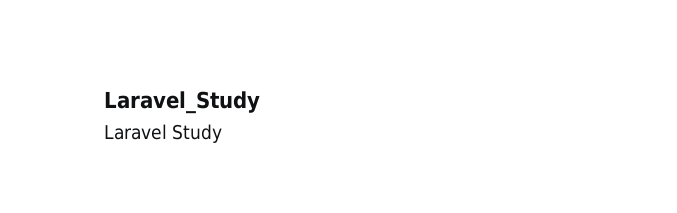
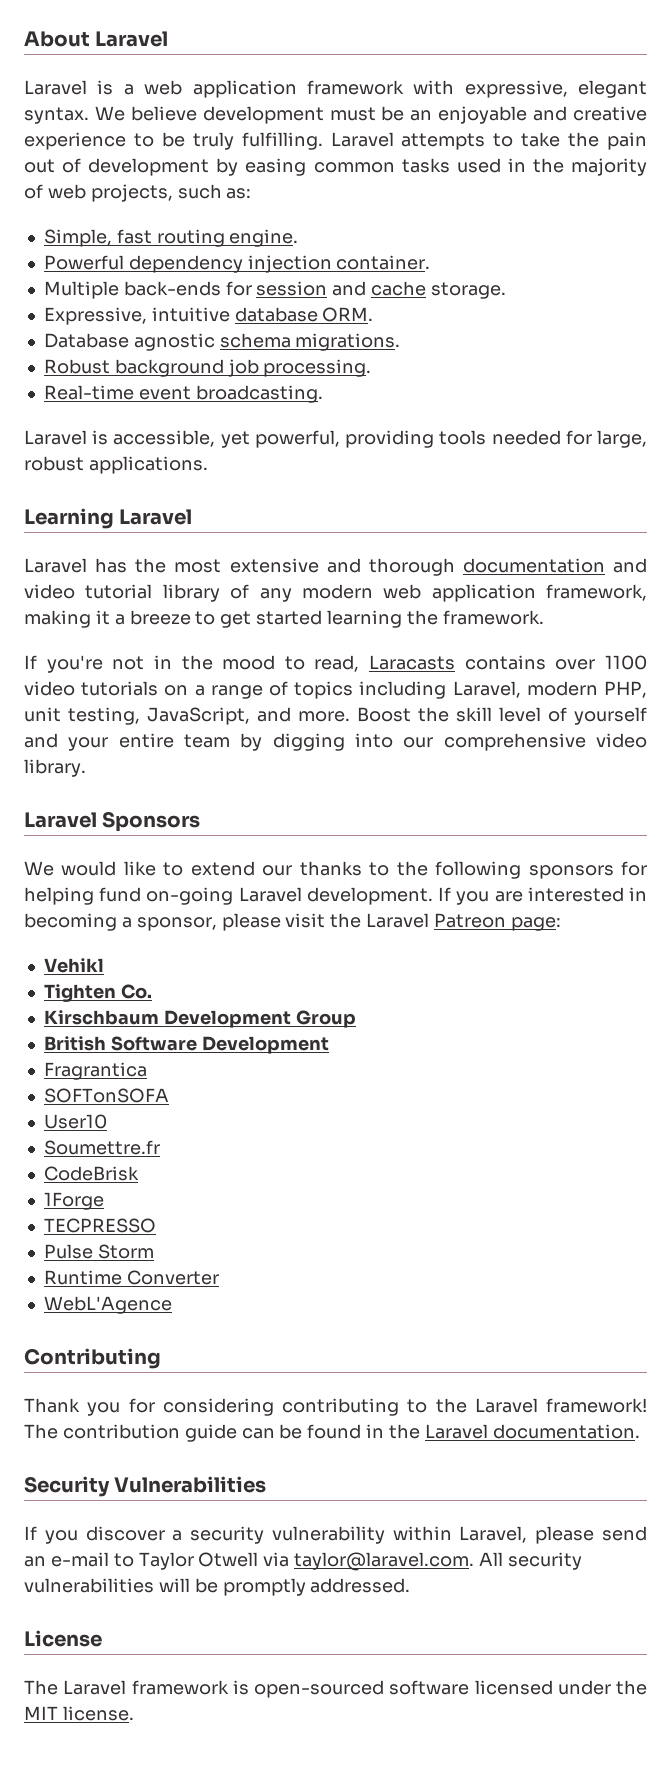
- Laravel_Study
- Laravel Study
+ About Laravel
+ Laravel is a web application framework with expressive, elegant syntax. We believe development must be an enjoyable and creative experience to be truly fulfilling. Laravel attempts to take the pain out of development by easing common tasks used in the majority of web projects, such as:
+ Simple, fast routing engine.
+ Powerful dependency injection container.
+ Multiple back-ends for session and cache storage.
+ Expressive, intuitive database ORM.
+ Database agnostic schema migrations.
+ Robust background job processing.
+ Real-time event broadcasting.
+ Laravel is accessible, yet powerful, providing tools needed for large, robust applications.
+ Learning Laravel
+ Laravel has the most extensive and thorough documentation and video tutorial library of any modern web application framework, making it a breeze to get started learning the framework.
+ If you're not in the mood to read, Laracasts contains over 1100 video tutorials on a range of topics including Laravel, modern PHP, unit testing, JavaScript, and more. Boost the skill level of yourself and your entire team by digging into our comprehensive video library.
+ Laravel Sponsors
+ We would like to extend our thanks to the following sponsors for helping fund on-going Laravel development. If you are interested in becoming a sponsor, please visit the Laravel Patreon page:
+ Vehikl
+ Tighten Co.
+ Kirschbaum Development Group
+ British Software Development
+ Fragrantica
+ SOFTonSOFA
+ User10
+ Soumettre.fr
+ CodeBrisk
+ 1Forge
+ TECPRESSO
+ Pulse Storm
+ Runtime Converter
+ WebL'Agence
+ Contributing
+ Thank you for considering contributing to the Laravel framework! The contribution guide can be found in the Laravel documentation.
+ Security Vulnerabilities
+ If you discover a security vulnerability within Laravel, please send an e-mail to Taylor Otwell via taylor@laravel.com. All security vulnerabilities will be promptly addressed.
+ License
+ The Laravel framework is open-sourced software licensed under the MIT license.

